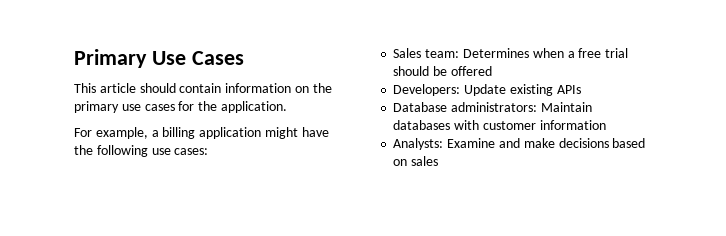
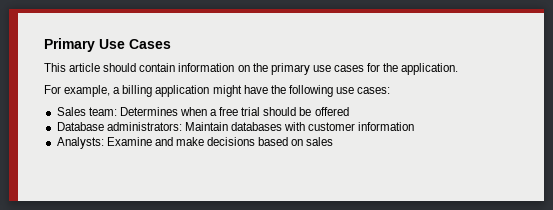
- Developers: Update existing APIs

